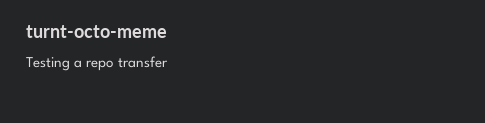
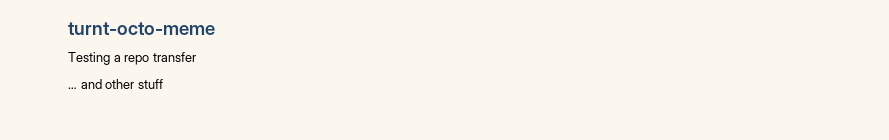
+ … and other stuff

